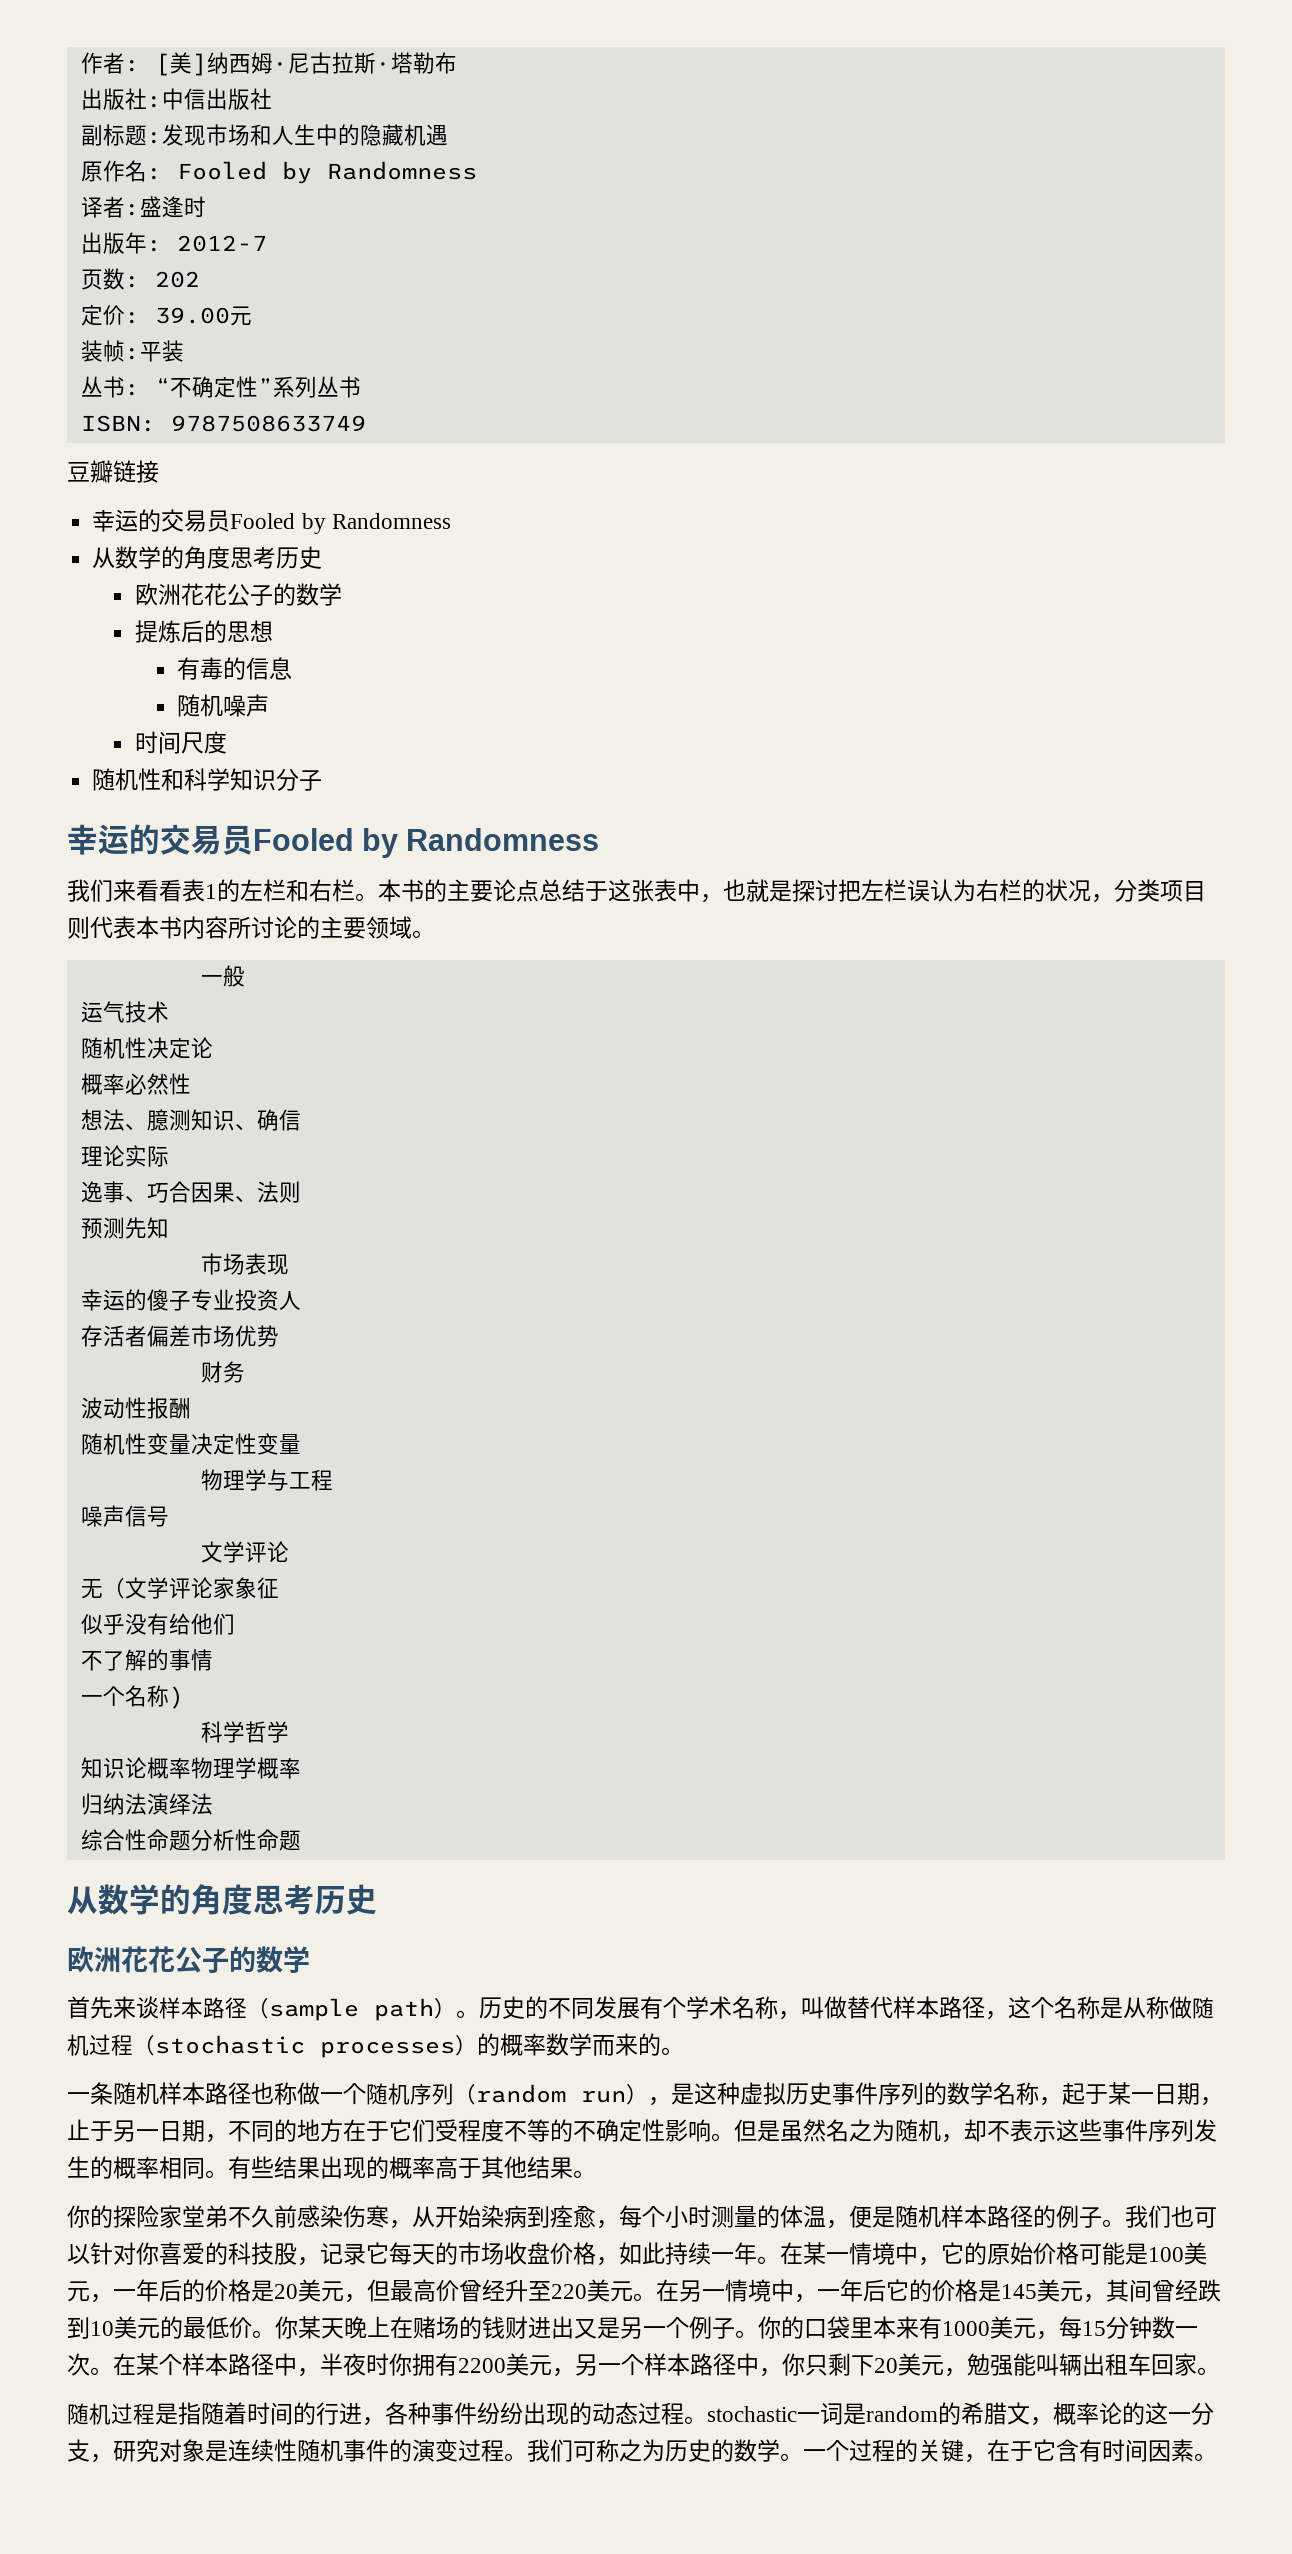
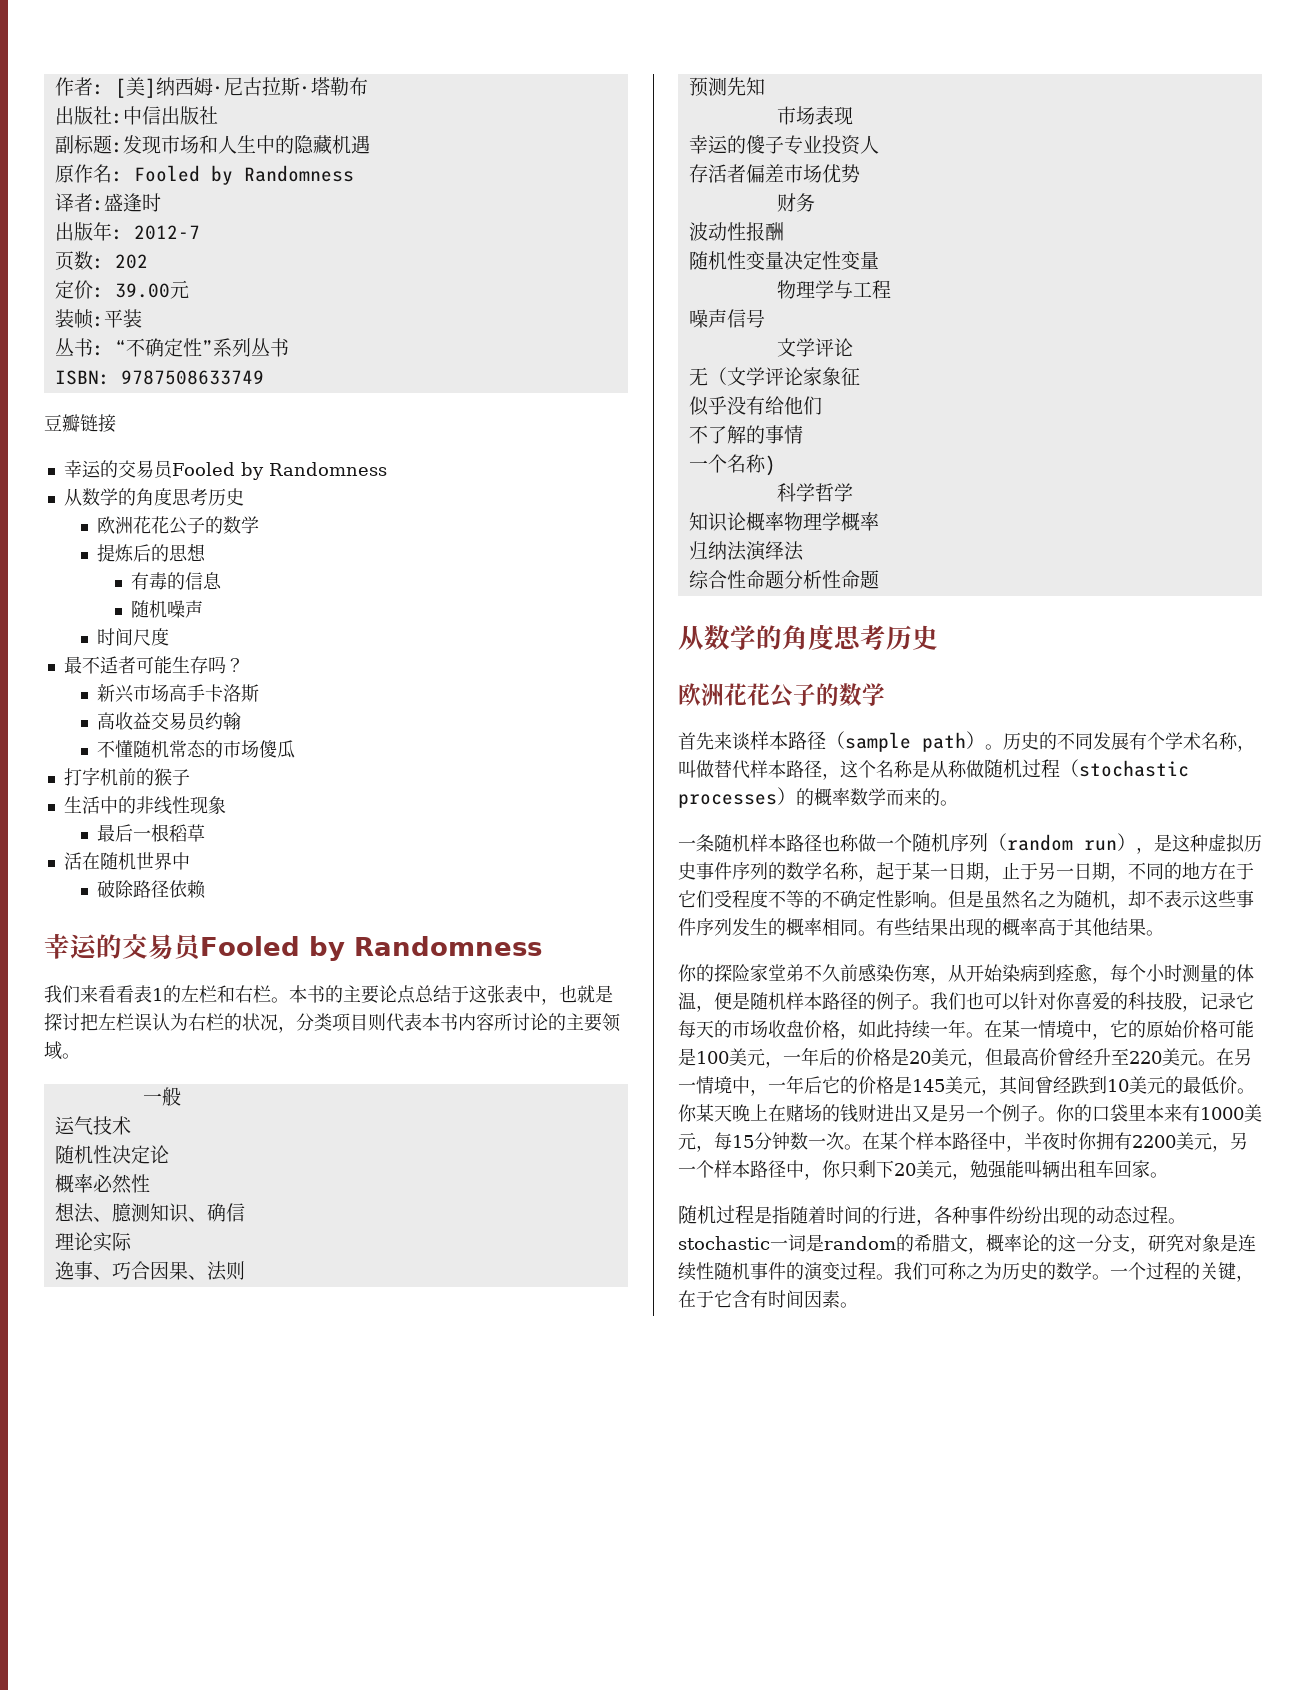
- 随机性和科学知识分子
+ 最不适者可能生存吗？
+ 新兴市场高手卡洛斯
+ 高收益交易员约翰
+ 不懂随机常态的市场傻瓜
+ 打字机前的猴子
+ 生活中的非线性现象
+ 最后一根稻草
+ 活在随机世界中
+ 破除路径依赖

